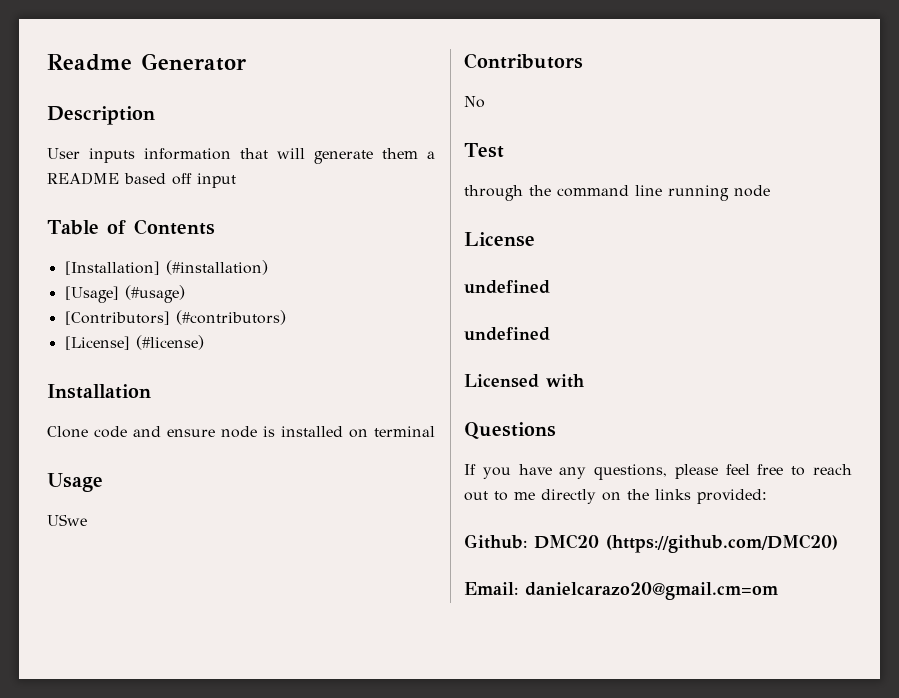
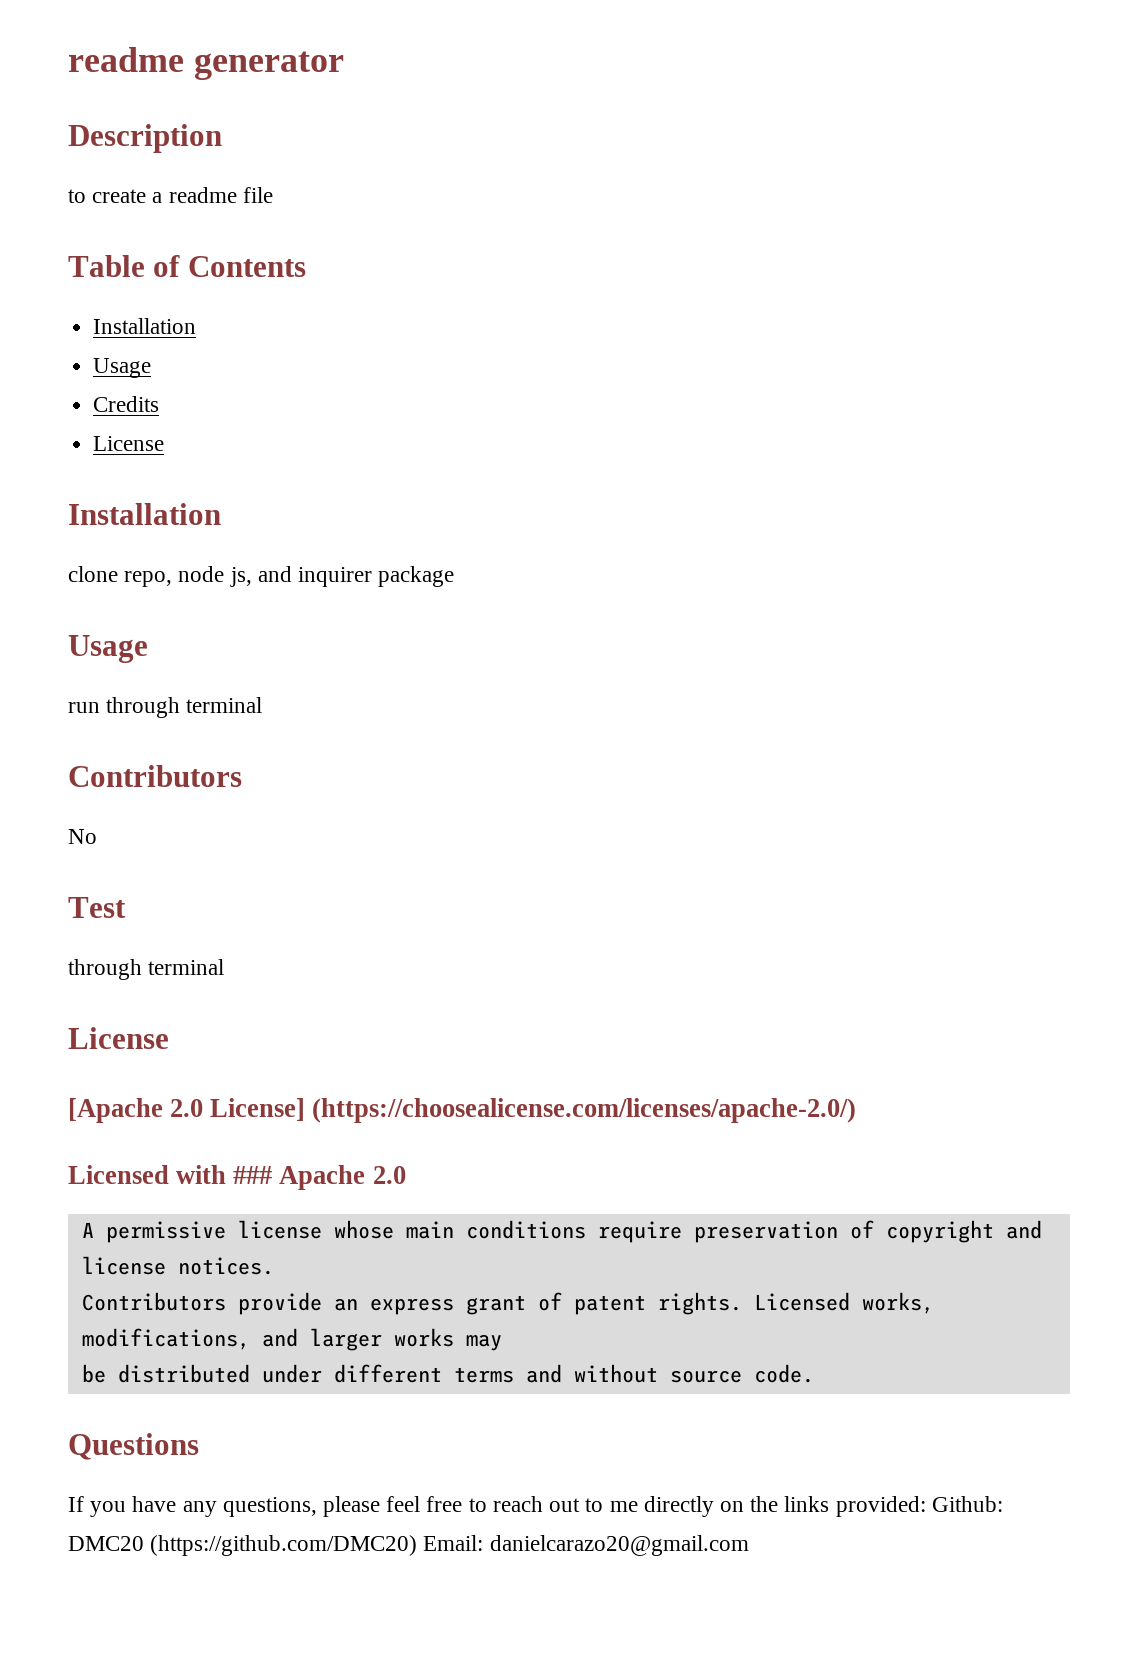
- Readme Generator
+ readme generator
- User inputs information that will generate them a README based off input
+ to create a readme file
  Table of Contents
- [Installation] (#installation)
- [Usage] (#usage)
- [Contributors] (#contributors)
- [License] (#license)
  Installation
- Clone code and ensure node is installed on terminal
  Usage
- USwe
+ Credits
+ License
+ Installation
+ clone repo, node js, and inquirer package
+ Usage
+ run through terminal
  Contributors
  No
  Test
- through the command line running node
+ through terminal
  License
- undefined
- undefined
- Licensed with
+ [Apache 2.0 License] (https://choosealicense.com/licenses/apache-2.0/)
+ Licensed with ### Apache 2.0
+ A permissive license whose main conditions require preservation of copyright and license notices.
+ Contributors provide an express grant of patent rights. Licensed works, modifications, and larger works may
+ be distributed under different terms and without source code.
- If you have any questions, please feel free to reach out to me directly on the links provided:
- Github: DMC20 (https://github.com/DMC20)
- Email: danielcarazo20@gmail.cm=om
+ If you have any questions, please feel free to reach out to me directly on the links provided: Github: DMC20 (https://github.com/DMC20) Email: danielcarazo20@gmail.com

